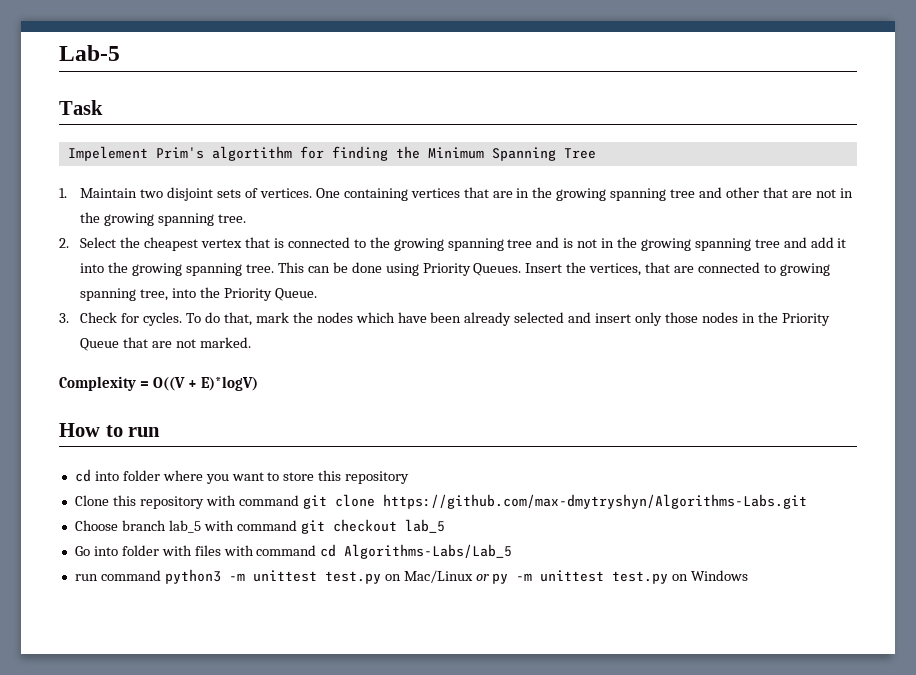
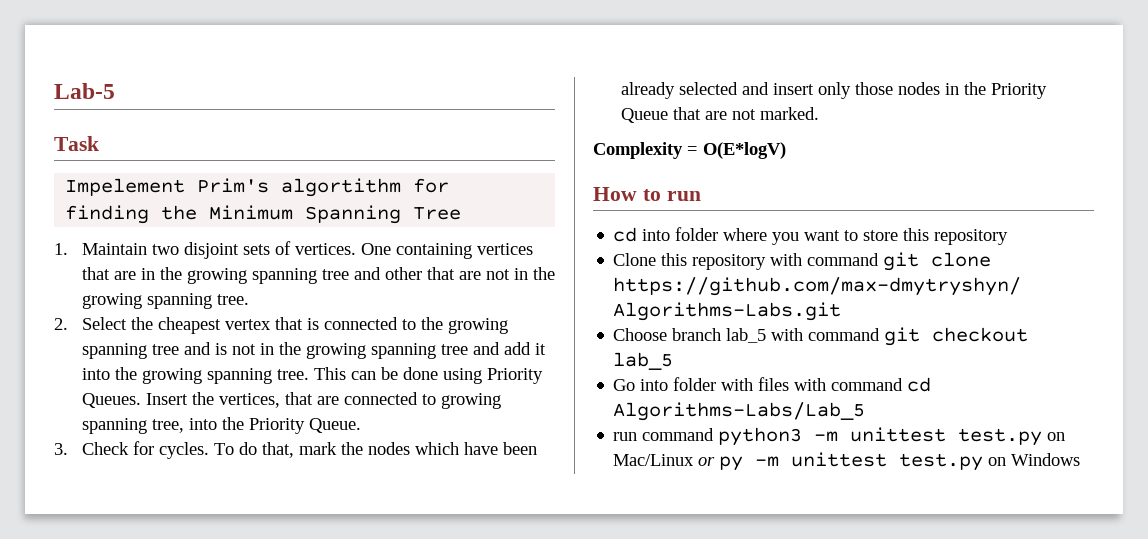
- Complexity = O((V + E)*logV)
+ Complexity = O(E*logV)

